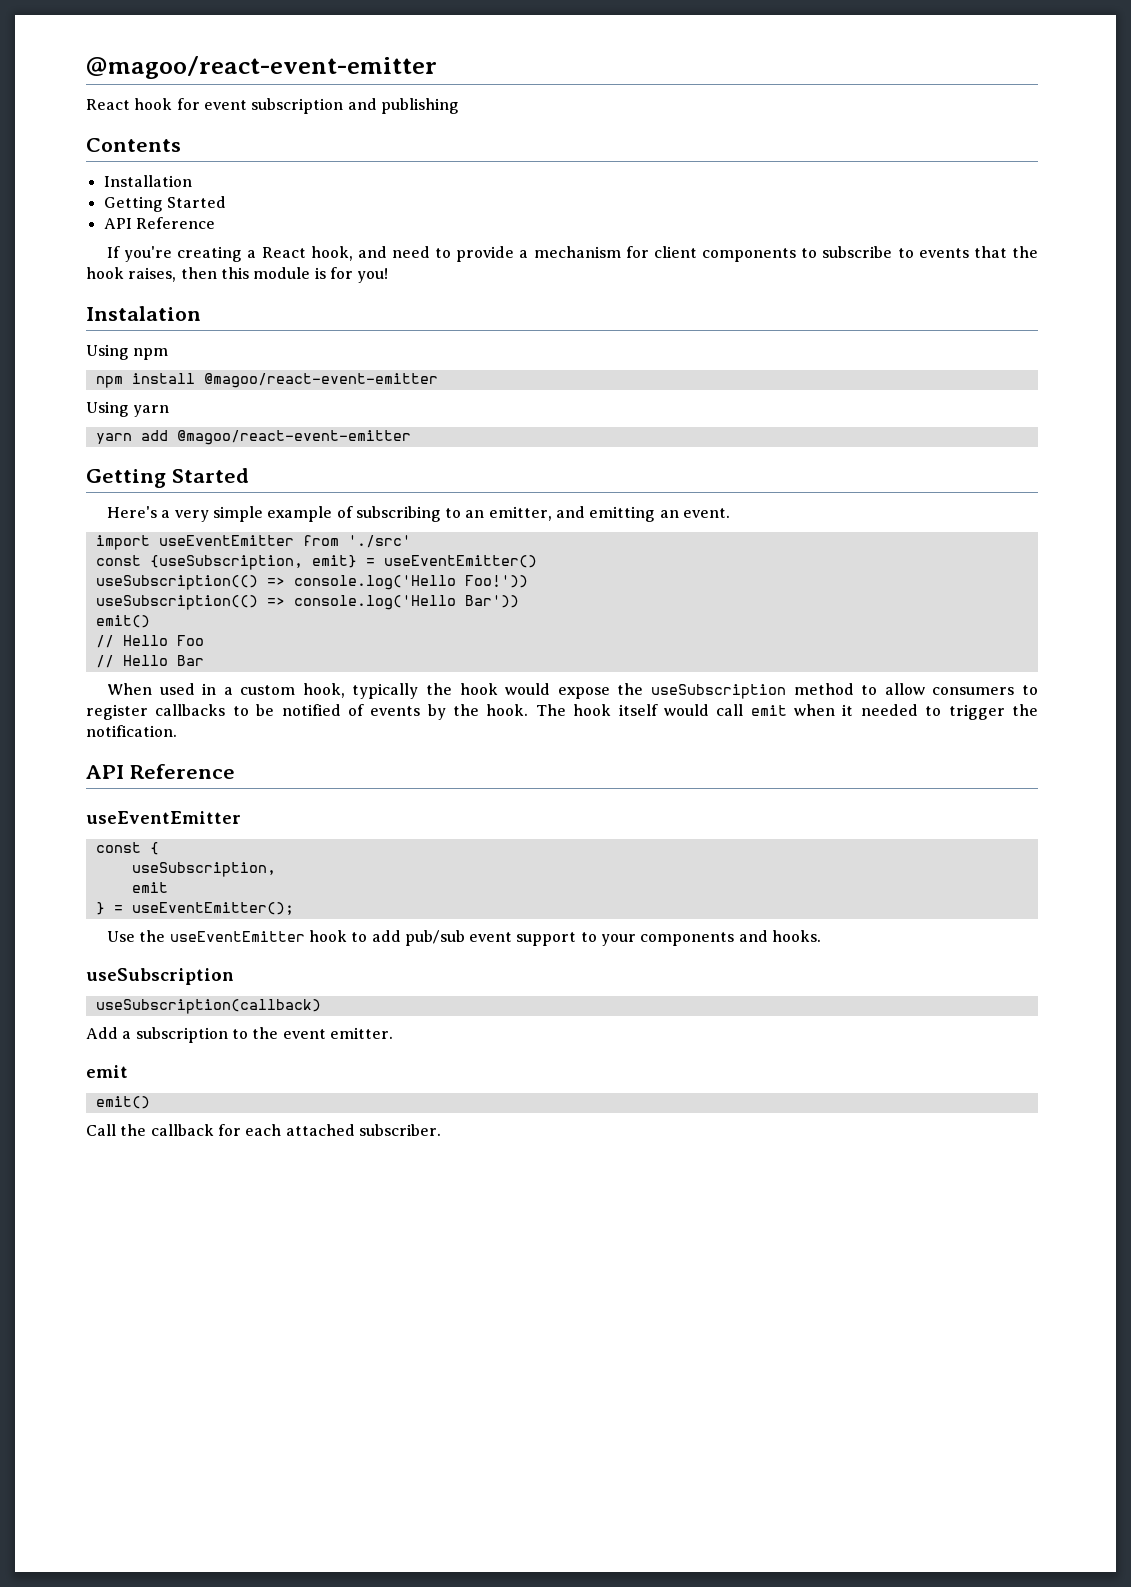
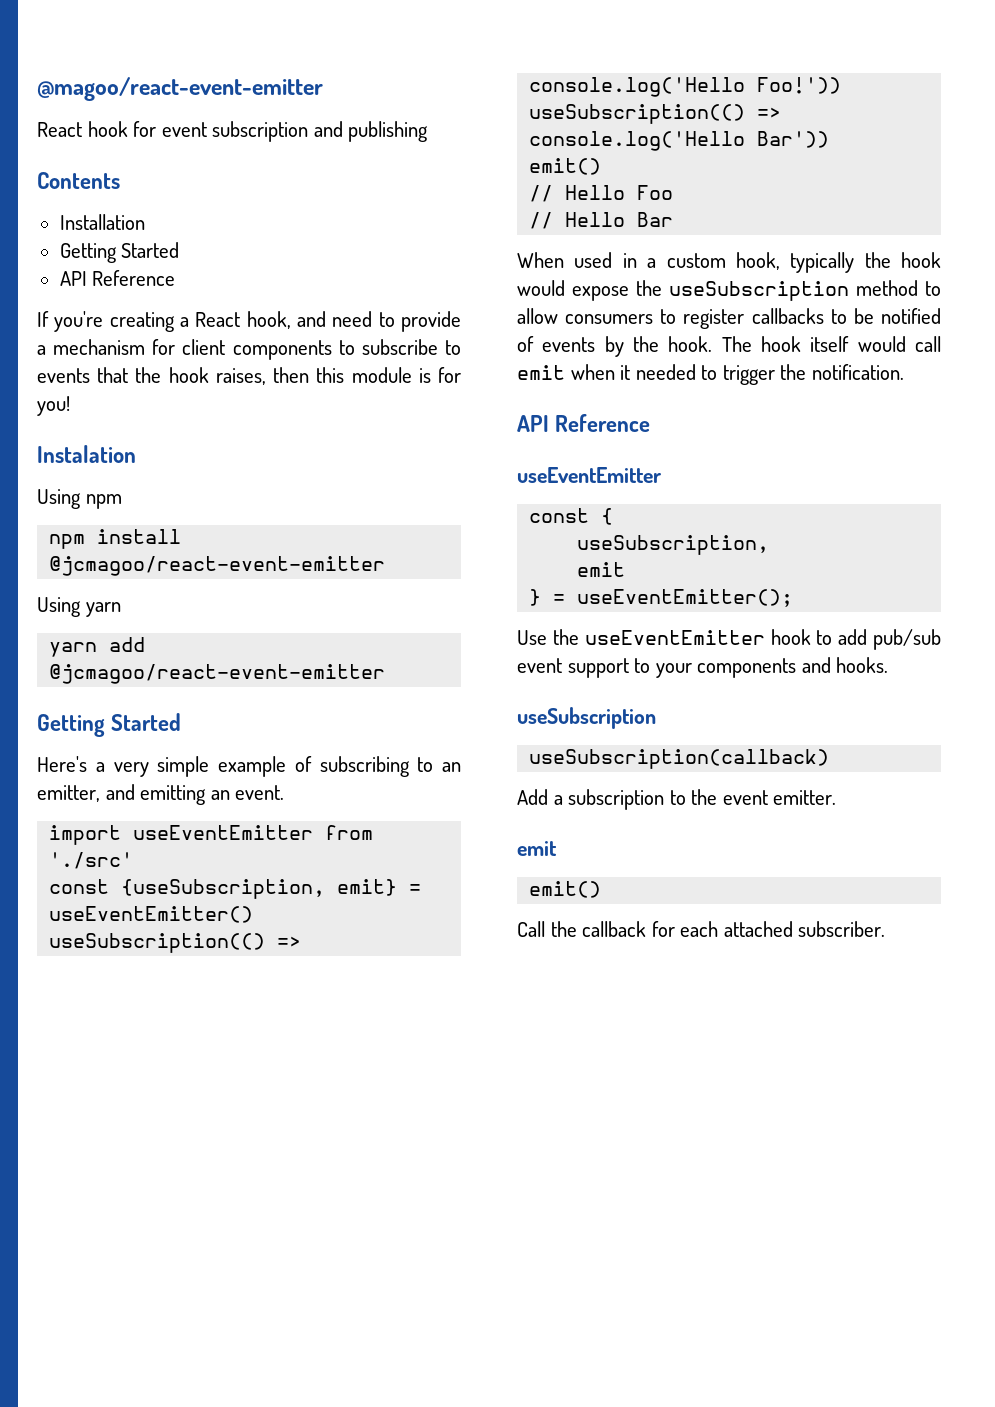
- npm install @magoo/react-event-emitter
+ npm install @jcmagoo/react-event-emitter
- yarn add @magoo/react-event-emitter
+ yarn add @jcmagoo/react-event-emitter

